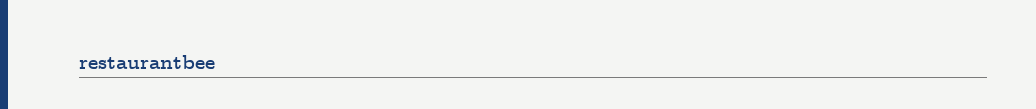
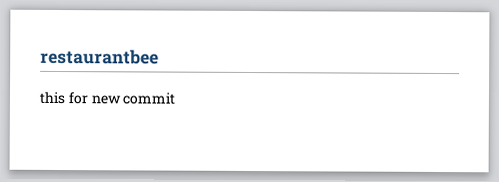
+ this for new commit

